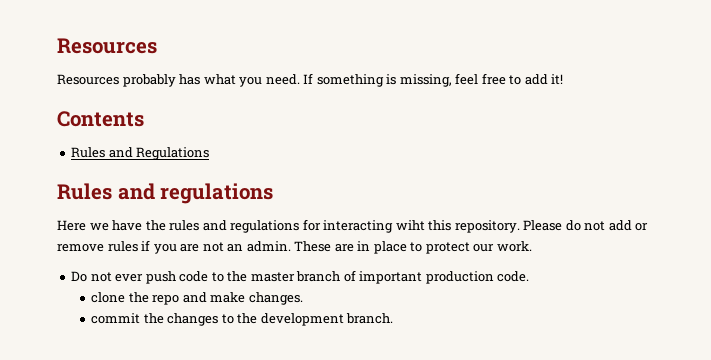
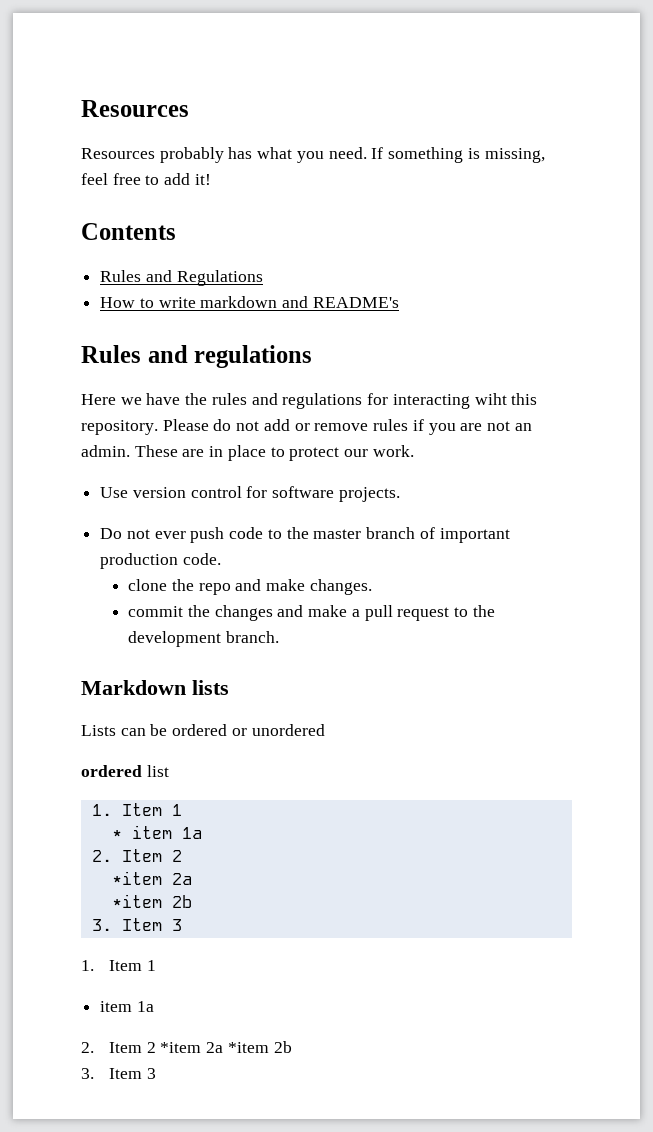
+ How to write markdown and README's
+ Use version control for software projects.
- commit the changes to the development branch.
+ commit the changes and make a pull request to the development branch.
+ Markdown lists
+ Lists can be ordered or unordered
+ ordered list
+ 1. Item 1
+ * item 1a
+ 2. Item 2
+ *item 2a
+ *item 2b
+ 3. Item 3
+ 1. Item 1
+ item 1a
+ 2. Item 2 *item 2a *item 2b
+ 3. Item 3

